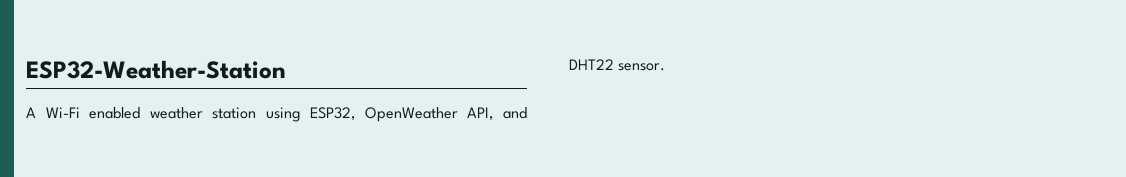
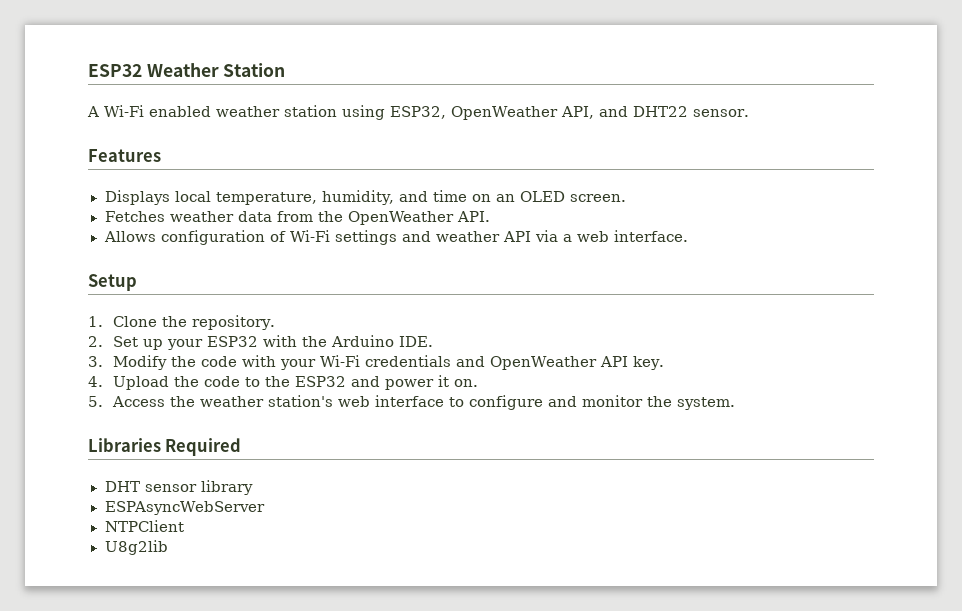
- ESP32-Weather-Station
+ ESP32 Weather Station
+ Features
+ Displays local temperature, humidity, and time on an OLED screen.
+ Fetches weather data from the OpenWeather API.
+ Allows configuration of Wi-Fi settings and weather API via a web interface.
+ Setup
+ 1. Clone the repository.
+ 2. Set up your ESP32 with the Arduino IDE.
+ 3. Modify the code with your Wi-Fi credentials and OpenWeather API key.
+ 4. Upload the code to the ESP32 and power it on.
+ 5. Access the weather station's web interface to configure and monitor the system.
+ Libraries Required
+ DHT sensor library
+ ESPAsyncWebServer
+ NTPClient
+ U8g2lib

